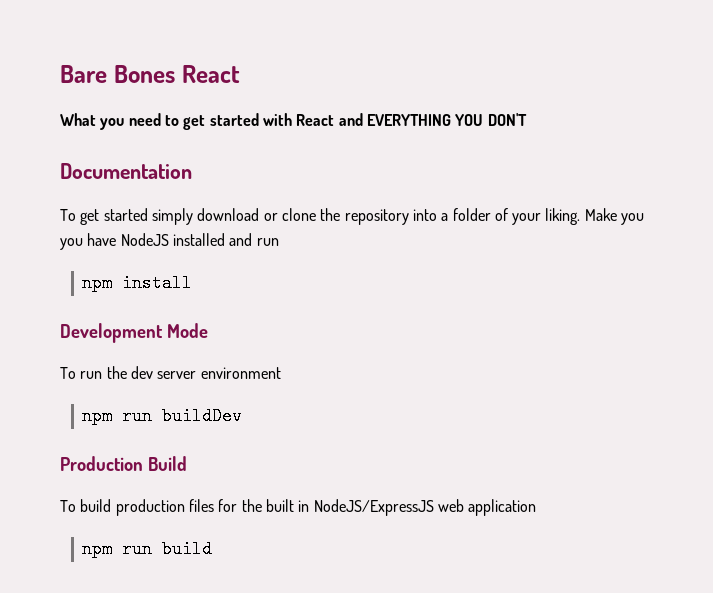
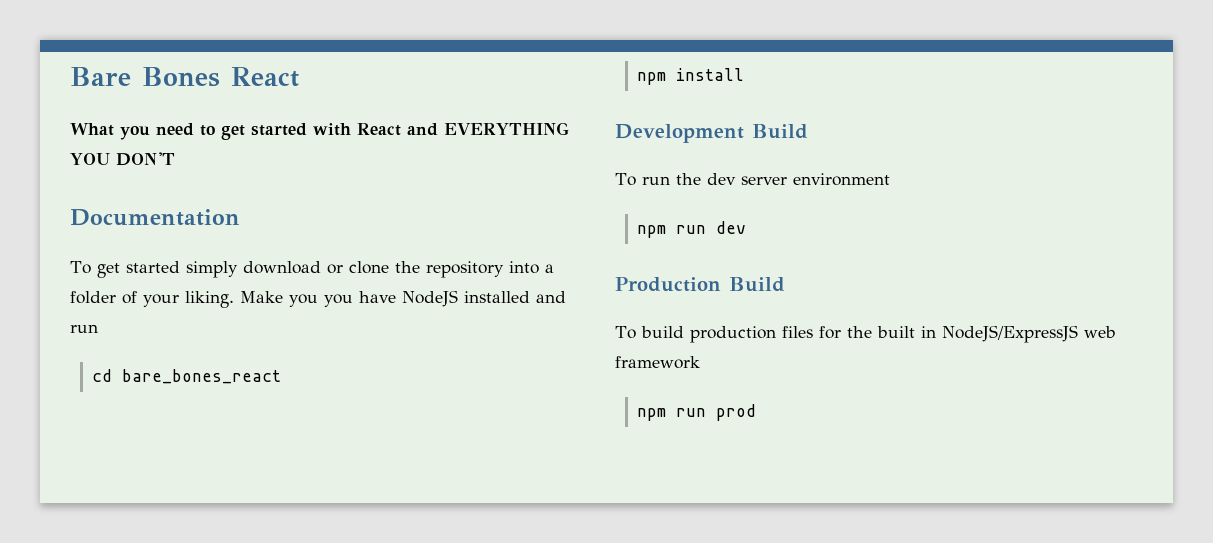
+ cd bare_bones_react
- Development Mode
+ Development Build
- npm run buildDev
+ npm run dev
- To build production files for the built in NodeJS/ExpressJS web application
- npm run build
+ To build production files for the built in NodeJS/ExpressJS web framework
+ npm run prod

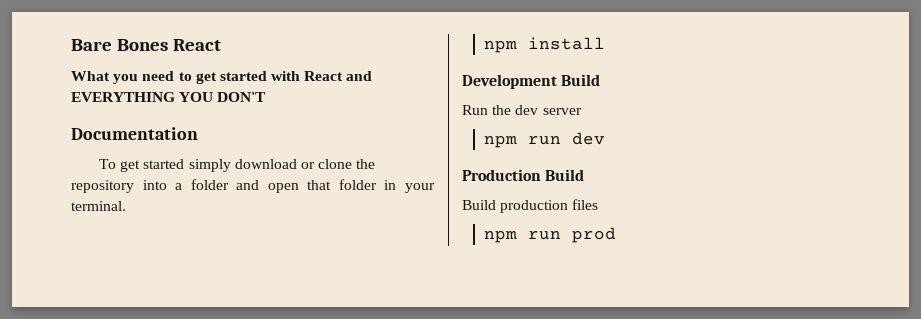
- To get started simply download or clone the repository into a folder of your liking. Make you you have NodeJS installed and run
- cd bare_bones_react
+ To get started simply download or clone the repository into a folder and open that folder in your terminal.
- To run the dev server environment
+ Run the dev server
- To build production files for the built in NodeJS/ExpressJS web framework
+ Build production files

